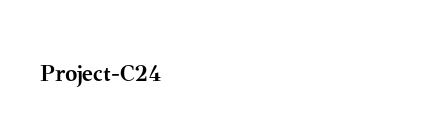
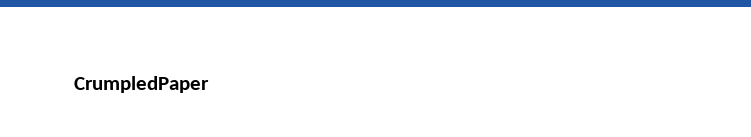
- Project-C24
+ CrumpledPaper

